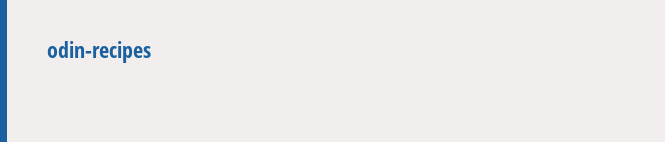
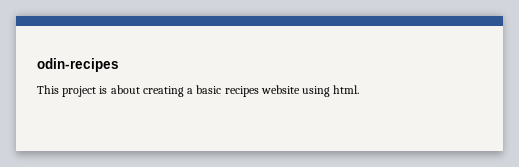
+ This project is about creating a basic recipes website using html.

